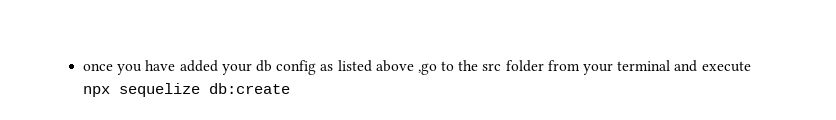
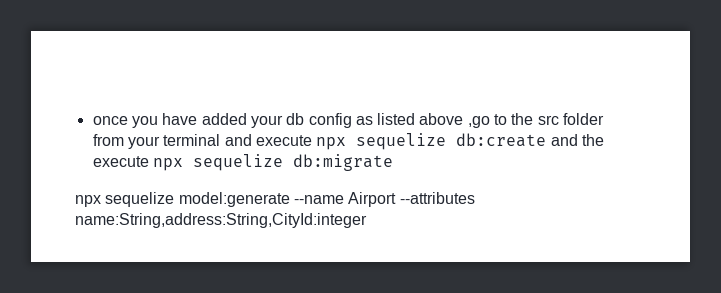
- once you have added your db config as listed above ,go to the src folder from your terminal and execute npx sequelize db:create
+ once you have added your db config as listed above ,go to the src folder from your terminal and execute npx sequelize db:create and the execute npx sequelize db:migrate
+ npx sequelize model:generate --name Airport --attributes name:String,address:String,CityId:integer

